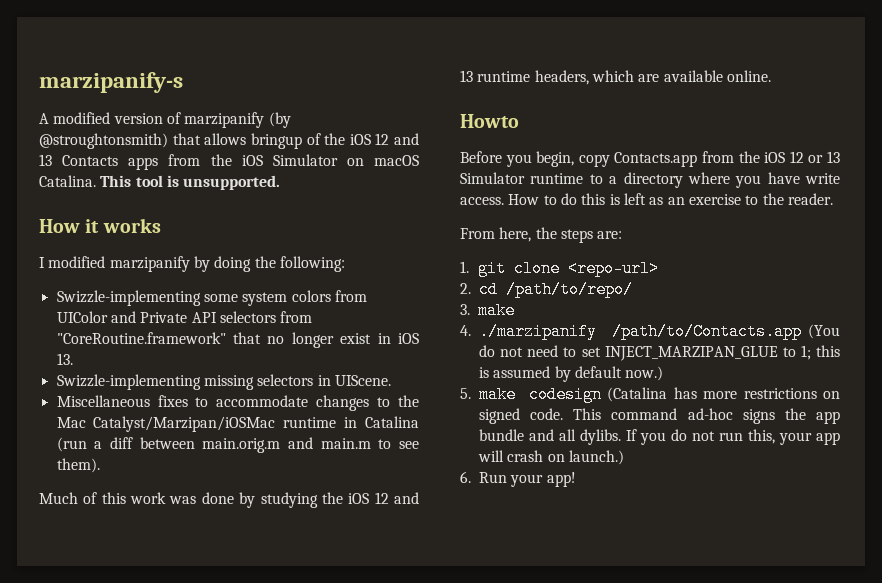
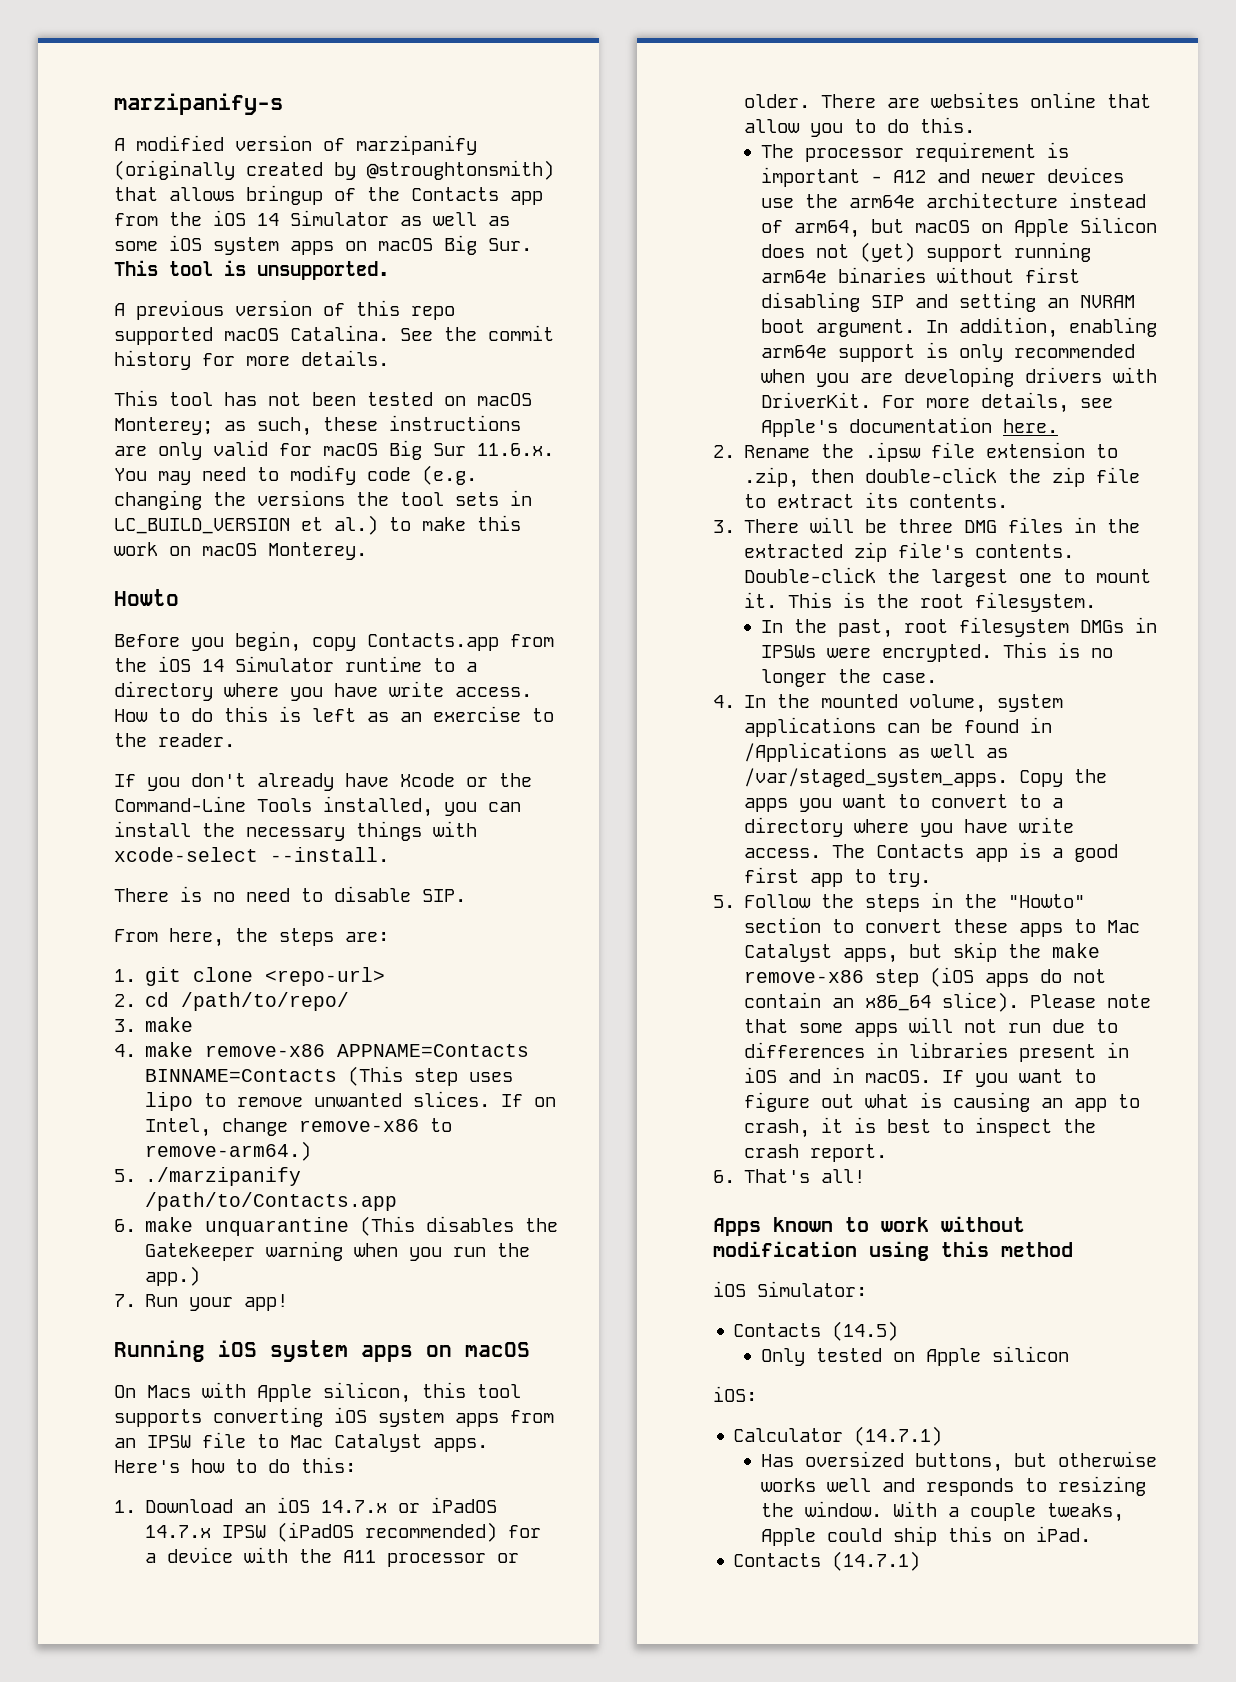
- A modified version of marzipanify (by @stroughtonsmith) that allows bringup of the iOS 12 and 13 Contacts apps from the iOS Simulator on macOS Catalina. This tool is unsupported.
- How it works
- I modified marzipanify by doing the following:
- Swizzle-implementing some system colors from UIColor and Private API selectors from "CoreRoutine.framework" that no longer exist in iOS 13.
- Swizzle-implementing missing selectors in UIScene.
- Miscellaneous fixes to accommodate changes to the Mac Catalyst/Marzipan/iOSMac runtime in Catalina (run a diff between main.orig.m and main.m to see them).
- Much of this work was done by studying the iOS 12 and 13 runtime headers, which are available online.
+ A modified version of marzipanify (originally created by @stroughtonsmith) that allows bringup of the Contacts app from the iOS 14 Simulator as well as some iOS system apps on macOS Big Sur. This tool is unsupported.
+ A previous version of this repo supported macOS Catalina. See the commit history for more details.
+ This tool has not been tested on macOS Monterey; as such, these instructions are only valid for macOS Big Sur 11.6.x. You may need to modify code (e.g. changing the versions the tool sets in LC_BUILD_VERSION et al.) to make this work on macOS Monterey.
- Before you begin, copy Contacts.app from the iOS 12 or 13 Simulator runtime to a directory where you have write access.
+ Before you begin, copy Contacts.app from the iOS 14 Simulator runtime to a directory where you have write access.
+ If you don't already have Xcode or the Command-Line Tools installed, you can install the necessary things with xcode-select --install.
+ There is no need to disable SIP.
- 4. ./marzipanify /path/to/Contacts.app (You do not need to set INJECT_MARZIPAN_GLUE to 1; this is assumed by default now.)
- 5. make codesign (Catalina has more restrictions on signed code. This command ad-hoc signs the app bundle and all dylibs. If you do not run this, your app will crash on launch.)
- 6. Run your app!
+ 4. make remove-x86 APPNAME=Contacts BINNAME=Contacts (This step uses lipo to remove unwanted slices. If on Intel, change remove-x86 to remove-arm64.)
+ 5. ./marzipanify /path/to/Contacts.app
+ 6. make unquarantine (This disables the Gatekeeper warning when you run the app.)
+ 7. Run your app!
+ Running iOS system apps on macOS
+ On Macs with Apple silicon, this tool supports converting iOS system apps from an IPSW file to Mac Catalyst apps. Here's how to do this:
+ 1. Download an iOS 14.7.x or iPadOS 14.7.x IPSW (iPadOS recommended) for a device with the A11 processor or older. There are websites online that allow you to do this.
+ The processor requirement is important - A12 and newer devices use the arm64e architecture instead of arm64, but macOS on Apple Silicon does not (yet) support running arm64e binaries without first disabling SIP and setting an NVRAM boot argument. In addition, enabling arm64e support is only recommended when you are developing drivers with DriverKit. For more details, see Apple's documentation here.
+ 2. Rename the .ipsw file extension to .zip, then double-click the zip file to extract its contents.
+ 3. There will be three DMG files in the extracted zip file's contents. Double-click the largest one to mount it. This is the root filesystem.
+ In the past, root filesystem DMGs in IPSWs were encrypted. This is no longer the case.
+ 4. In the mounted volume, system applications can be found in /Applications as well as /var/staged_system_apps. Copy the apps you want to convert to a directory where you have write access. The Contacts app is a good first app to try.
+ 5. Follow the steps in the "Howto" section to convert these apps to Mac Catalyst apps, but skip the make remove-x86 step (iOS apps do not contain an x86_64 slice). Please note that some apps will not run due to differences in libraries present in iOS and in macOS. If you want to figure out what is causing an app to crash, it is best to inspect the crash report.
+ 6. That's all!
+ Apps known to work without modification using this method
+ iOS Simulator:
+ Contacts (14.5)
+ Only tested on Apple silicon
+ iOS:
+ Calculator (14.7.1)
+ Has oversized buttons, but otherwise works well and responds to resizing the window. With a couple tweaks, Apple could ship this on iPad.
+ Contacts (14.7.1)

